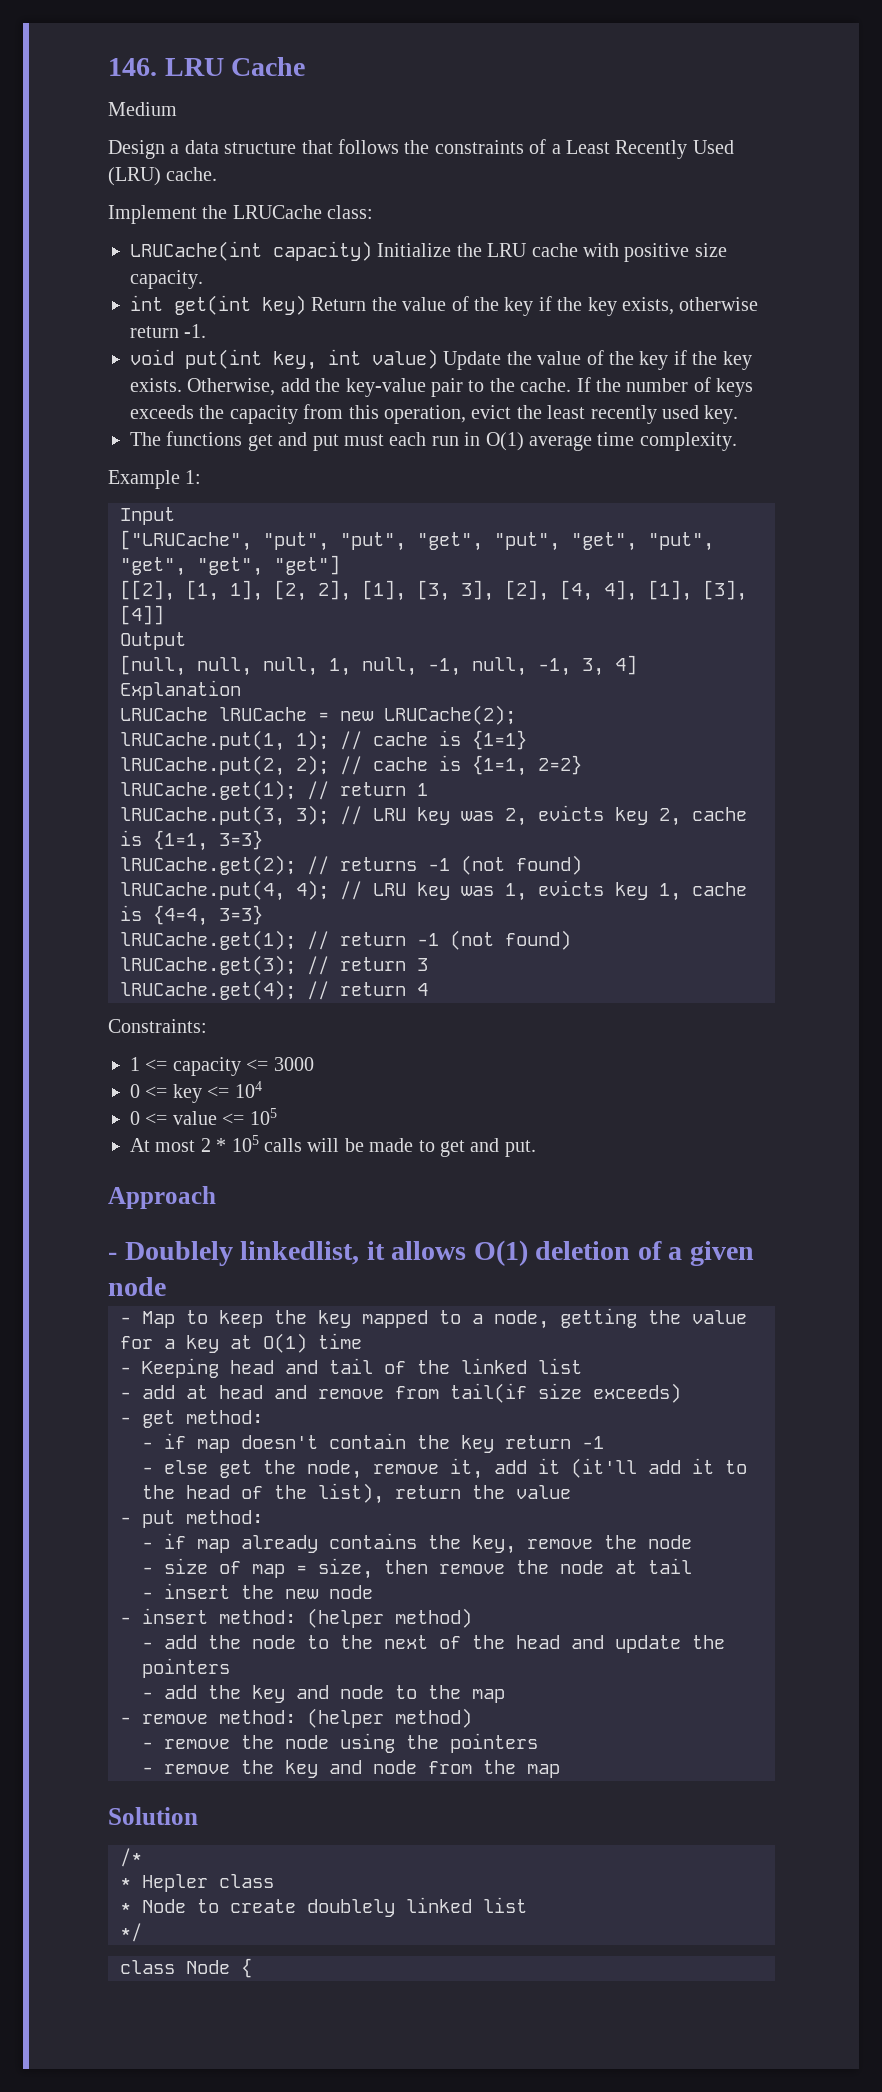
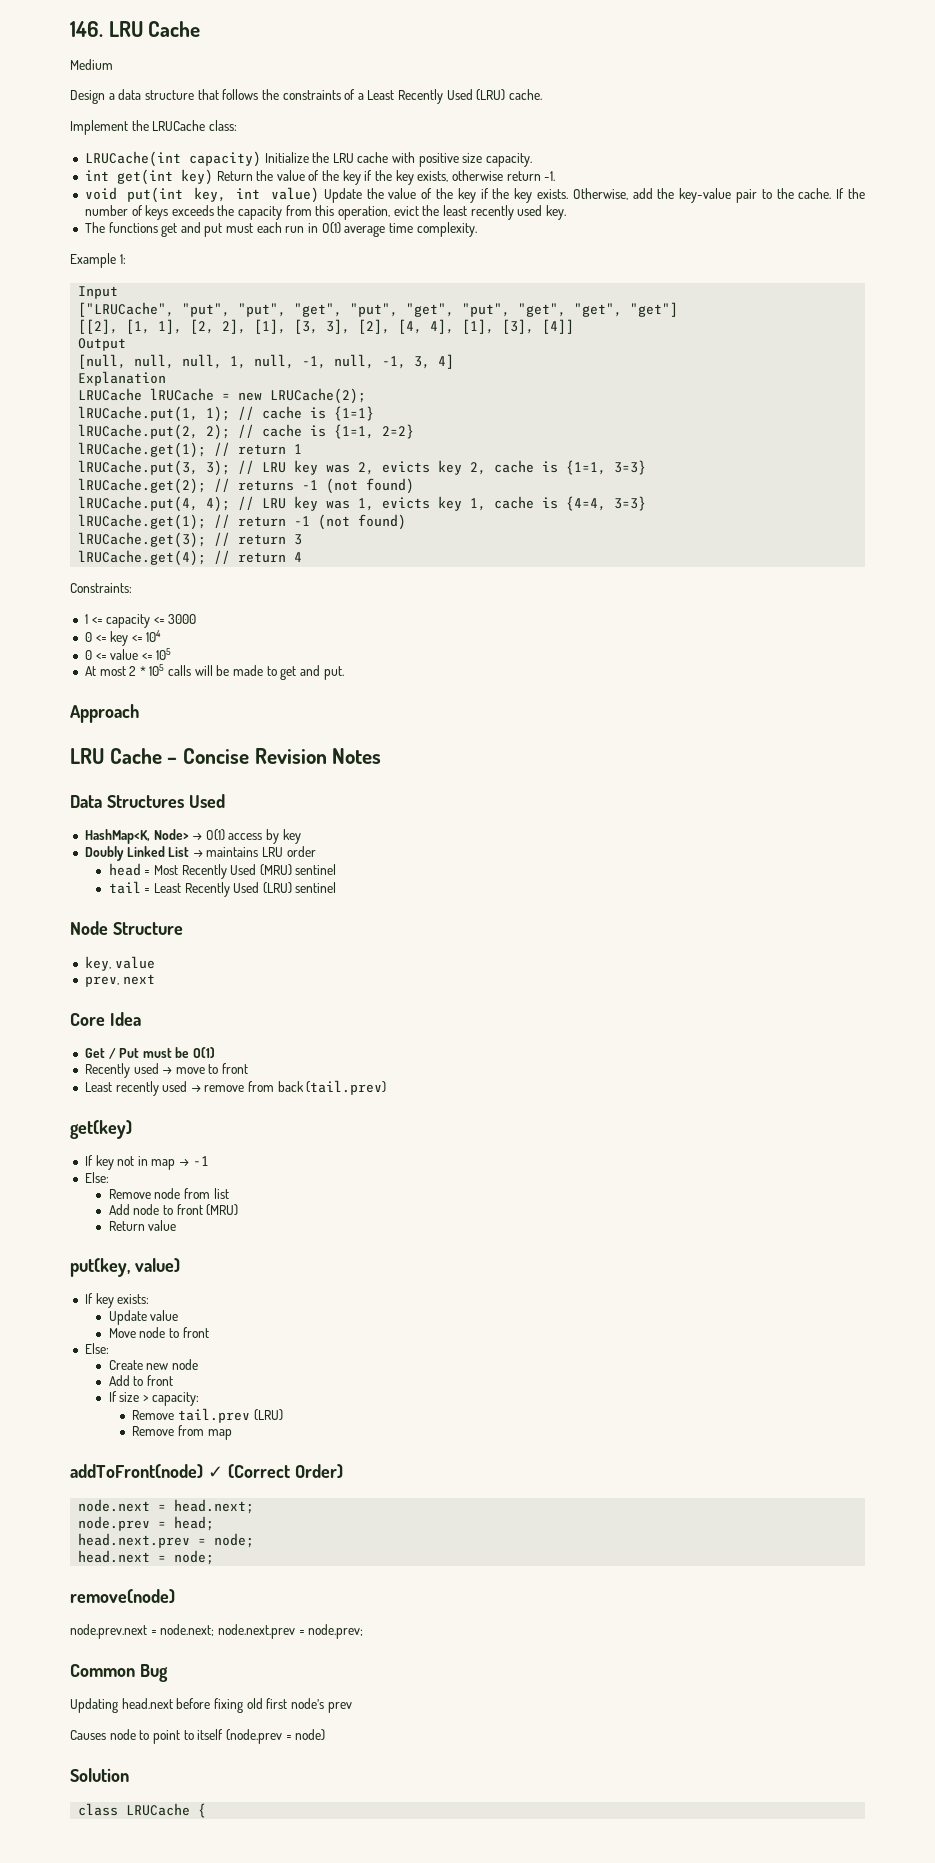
- - Doublely linkedlist, it allows O(1) deletion of a given node
- - Map to keep the key mapped to a node, getting the value for a key at O(1) time
- - Keeping head and tail of the linked list
- - add at head and remove from tail(if size exceeds)
- - get method:
- - if map doesn't contain the key return -1
- - else get the node, remove it, add it (it'll add it to the head of the list), return the value
- - put method:
- - if map already contains the key, remove the node
- - size of map = size, then remove the node at tail
- - insert the new node
- - insert method: (helper method)
- - add the node to the next of the head and update the pointers
- - add the key and node to the map
- - remove method: (helper method)
- - remove the node using the pointers
- - remove the key and node from the map
+ LRU Cache – Concise Revision Notes
+ Data Structures Used
+ HashMap<K, Node> → O(1) access by key
+ Doubly Linked List → maintains LRU order
+ head = Most Recently Used (MRU) sentinel
+ tail = Least Recently Used (LRU) sentinel
+ Node Structure
+ key, value
+ prev, next
+ Core Idea
+ Get / Put must be O(1)
+ Recently used → move to front
+ Least recently used → remove from back (tail.prev)
+ get(key)
+ If key not in map → -1
+ Else:
+ Remove node from list
+ Add node to front (MRU)
+ Return value
+ put(key, value)
+ If key exists:
+ Update value
+ Move node to front
+ Else:
+ Create new node
+ Add to front
+ If size > capacity:
+ Remove tail.prev (LRU)
+ Remove from map
+ addToFront(node) ✓ (Correct Order)
+ node.next = head.next;
+ node.prev = head;
+ head.next.prev = node;
+ head.next = node;
+ remove(node)
+ node.prev.next = node.next; node.next.prev = node.prev;
+ Common Bug
+ Updating head.next before fixing old first node’s prev
+ Causes node to point to itself (node.prev = node)
  Solution
- /*
- * Hepler class
- * Node to create doublely linked list
- */
- class Node {
+ class LRUCache {

